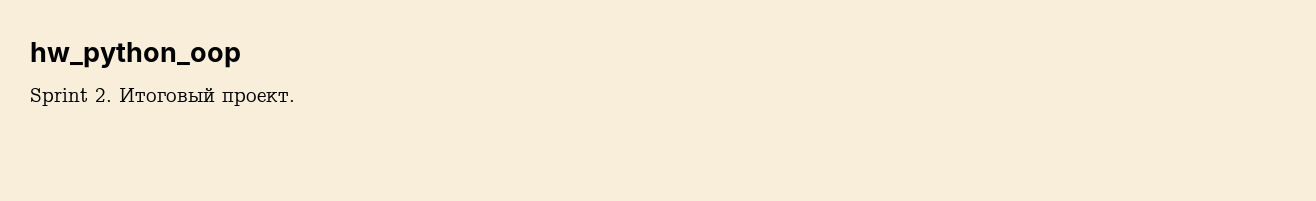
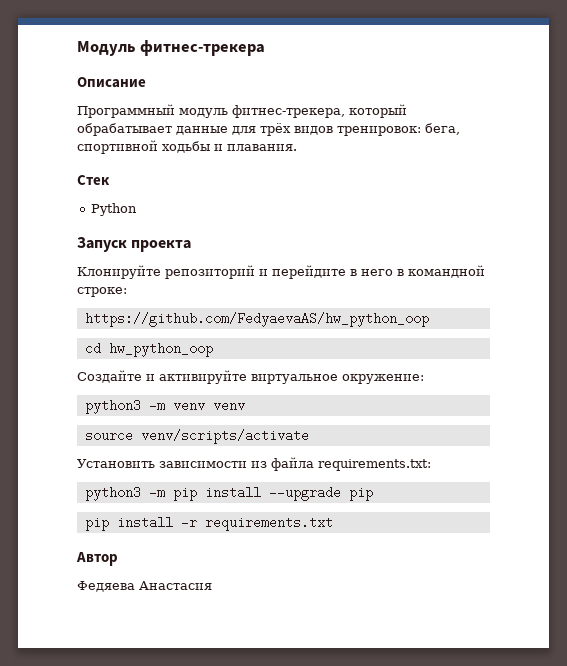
- hw_python_oop
- Sprint 2. Итоговый проект.
+ Модуль фитнес-трекера
+ Описание
+ Программный модуль фитнес-трекера, который обрабатывает данные для трёх видов тренировок: бега, спортивной ходьбы и плавания.
+ Стек
+ Python
+ Запуск проекта
+ Клонируйте репозиторий и перейдите в него в командной строке:
+ https://github.com/FedyaevaAS/hw_python_oop
+ cd hw_python_oop
+ Создайте и активируйте виртуальное окружение:
+ python3 -m venv venv
+ source venv/scripts/activate
+ Установить зависимости из файла requirements.txt:
+ python3 -m pip install --upgrade pip
+ pip install -r requirements.txt
+ Автор
+ Федяева Анастасия

